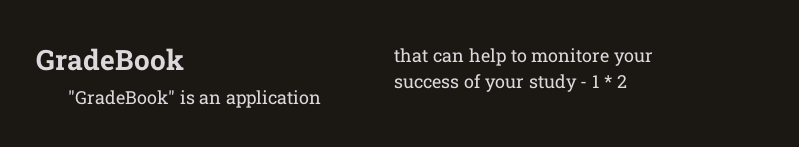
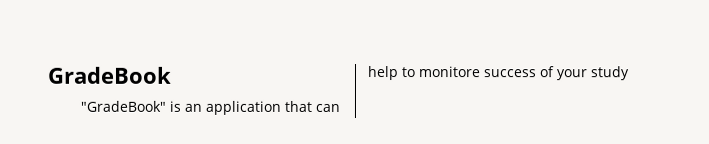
- "GradeBook" is an application that can help to monitore your success of your study - 1 * 2
+ "GradeBook" is an application that can help to monitore success of your study

